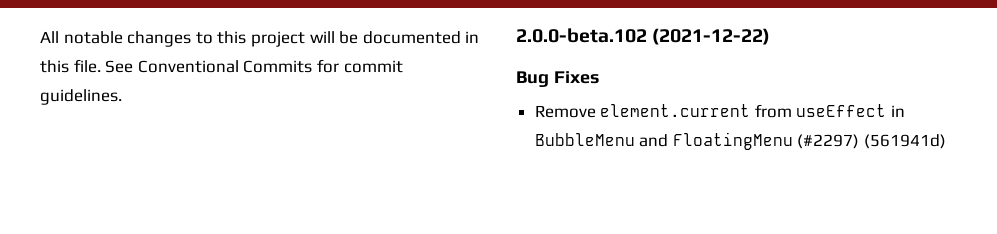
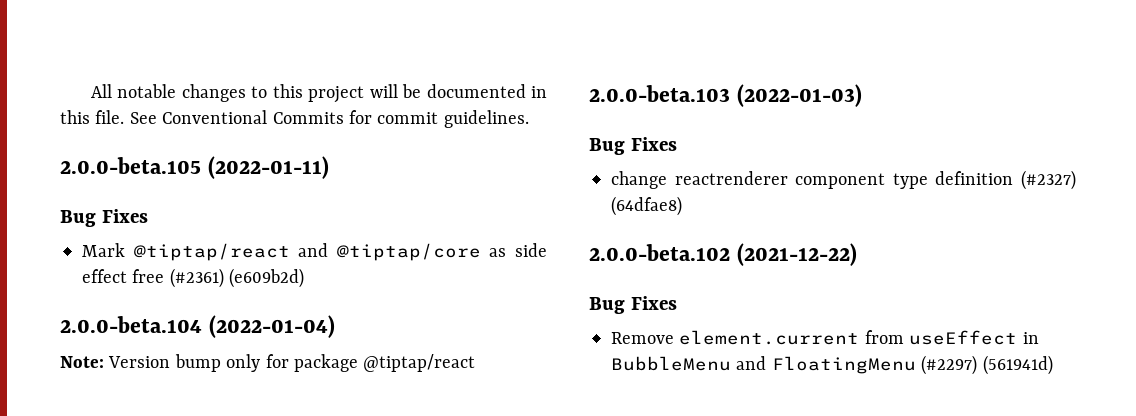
+ 2.0.0-beta.105 (2022-01-11)
+ Bug Fixes
+ Mark @tiptap/react and @tiptap/core as side effect free (#2361) (e609b2d)
+ 2.0.0-beta.104 (2022-01-04)
+ Note: Version bump only for package @tiptap/react
+ 2.0.0-beta.103 (2022-01-03)
+ Bug Fixes
+ change reactrenderer component type definition (#2327) (64dfae8)

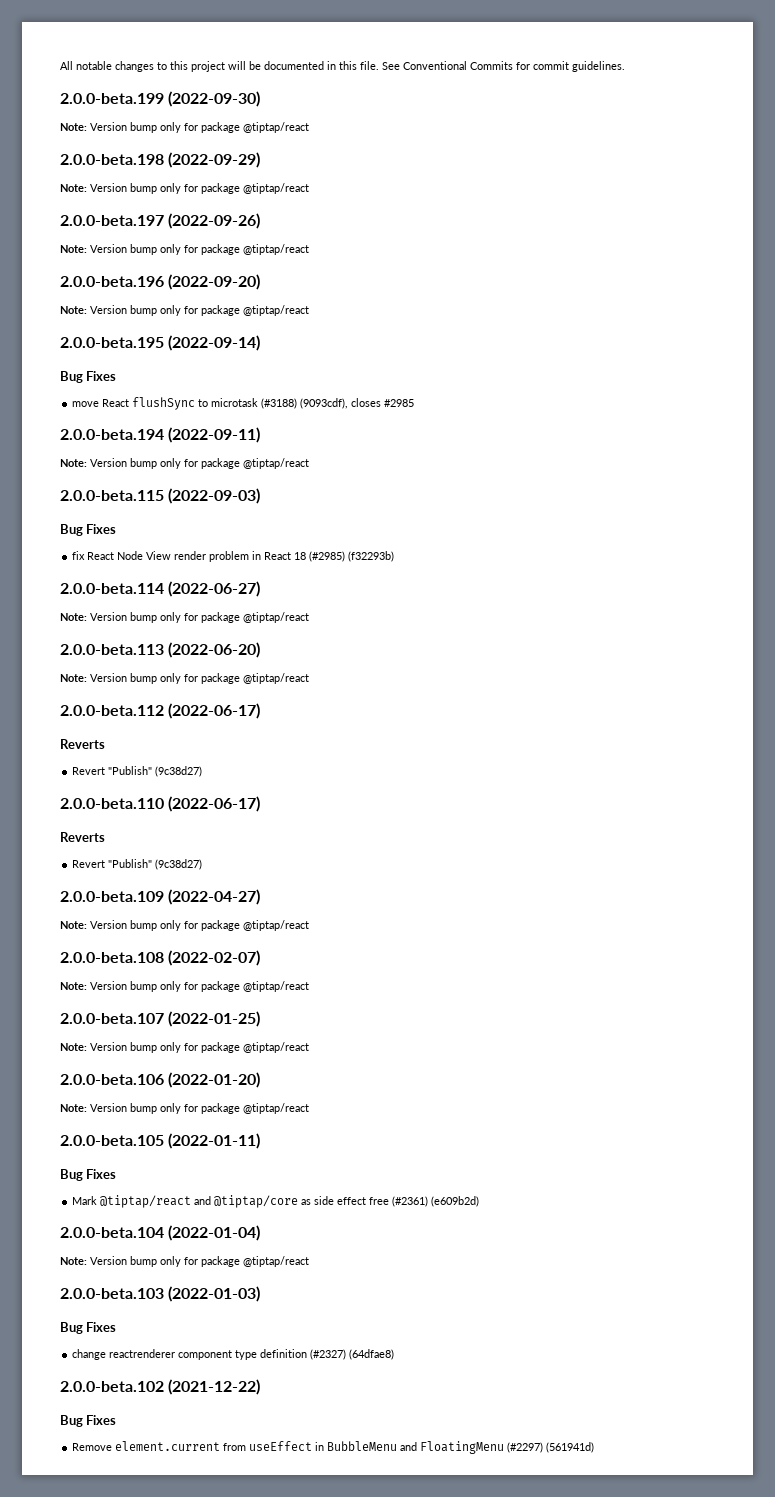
+ 2.0.0-beta.199 (2022-09-30)
+ Note: Version bump only for package @tiptap/react
+ 2.0.0-beta.198 (2022-09-29)
+ Note: Version bump only for package @tiptap/react
+ 2.0.0-beta.197 (2022-09-26)
+ Note: Version bump only for package @tiptap/react
+ 2.0.0-beta.196 (2022-09-20)
+ Note: Version bump only for package @tiptap/react
+ 2.0.0-beta.195 (2022-09-14)
+ Bug Fixes
+ move React flushSync to microtask (#3188) (9093cdf), closes #2985
+ 2.0.0-beta.194 (2022-09-11)
+ Note: Version bump only for package @tiptap/react
+ 2.0.0-beta.115 (2022-09-03)
+ Bug Fixes
+ fix React Node View render problem in React 18 (#2985) (f32293b)
+ 2.0.0-beta.114 (2022-06-27)
+ Note: Version bump only for package @tiptap/react
+ 2.0.0-beta.113 (2022-06-20)
+ Note: Version bump only for package @tiptap/react
+ 2.0.0-beta.112 (2022-06-17)
+ Reverts
+ Revert "Publish" (9c38d27)
+ 2.0.0-beta.110 (2022-06-17)
+ Reverts
+ Revert "Publish" (9c38d27)
+ 2.0.0-beta.109 (2022-04-27)
+ Note: Version bump only for package @tiptap/react
+ 2.0.0-beta.108 (2022-02-07)
+ Note: Version bump only for package @tiptap/react
+ 2.0.0-beta.107 (2022-01-25)
+ Note: Version bump only for package @tiptap/react
+ 2.0.0-beta.106 (2022-01-20)
+ Note: Version bump only for package @tiptap/react

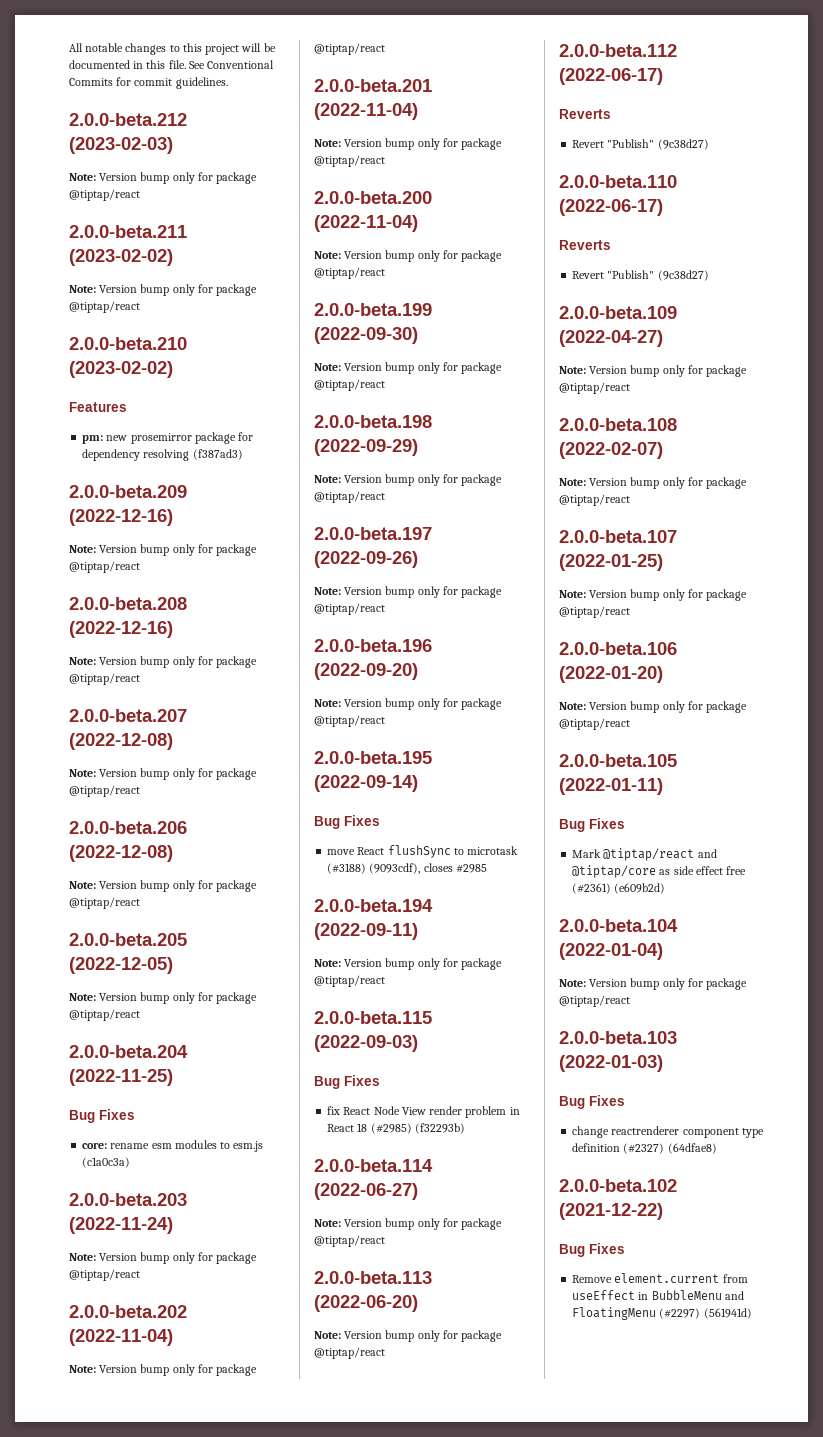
+ 2.0.0-beta.212 (2023-02-03)
+ Note: Version bump only for package @tiptap/react
+ 2.0.0-beta.211 (2023-02-02)
+ Note: Version bump only for package @tiptap/react
+ 2.0.0-beta.210 (2023-02-02)
+ Features
+ pm: new prosemirror package for dependency resolving (f387ad3)
+ 2.0.0-beta.209 (2022-12-16)
+ Note: Version bump only for package @tiptap/react
+ 2.0.0-beta.208 (2022-12-16)
+ Note: Version bump only for package @tiptap/react
+ 2.0.0-beta.207 (2022-12-08)
+ Note: Version bump only for package @tiptap/react
+ 2.0.0-beta.206 (2022-12-08)
+ Note: Version bump only for package @tiptap/react
+ 2.0.0-beta.205 (2022-12-05)
+ Note: Version bump only for package @tiptap/react
+ 2.0.0-beta.204 (2022-11-25)
+ Bug Fixes
+ core: rename esm modules to esm.js (c1a0c3a)
+ 2.0.0-beta.203 (2022-11-24)
+ Note: Version bump only for package @tiptap/react
+ 2.0.0-beta.202 (2022-11-04)
+ Note: Version bump only for package @tiptap/react
+ 2.0.0-beta.201 (2022-11-04)
+ Note: Version bump only for package @tiptap/react
+ 2.0.0-beta.200 (2022-11-04)
+ Note: Version bump only for package @tiptap/react

